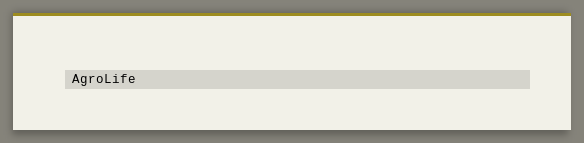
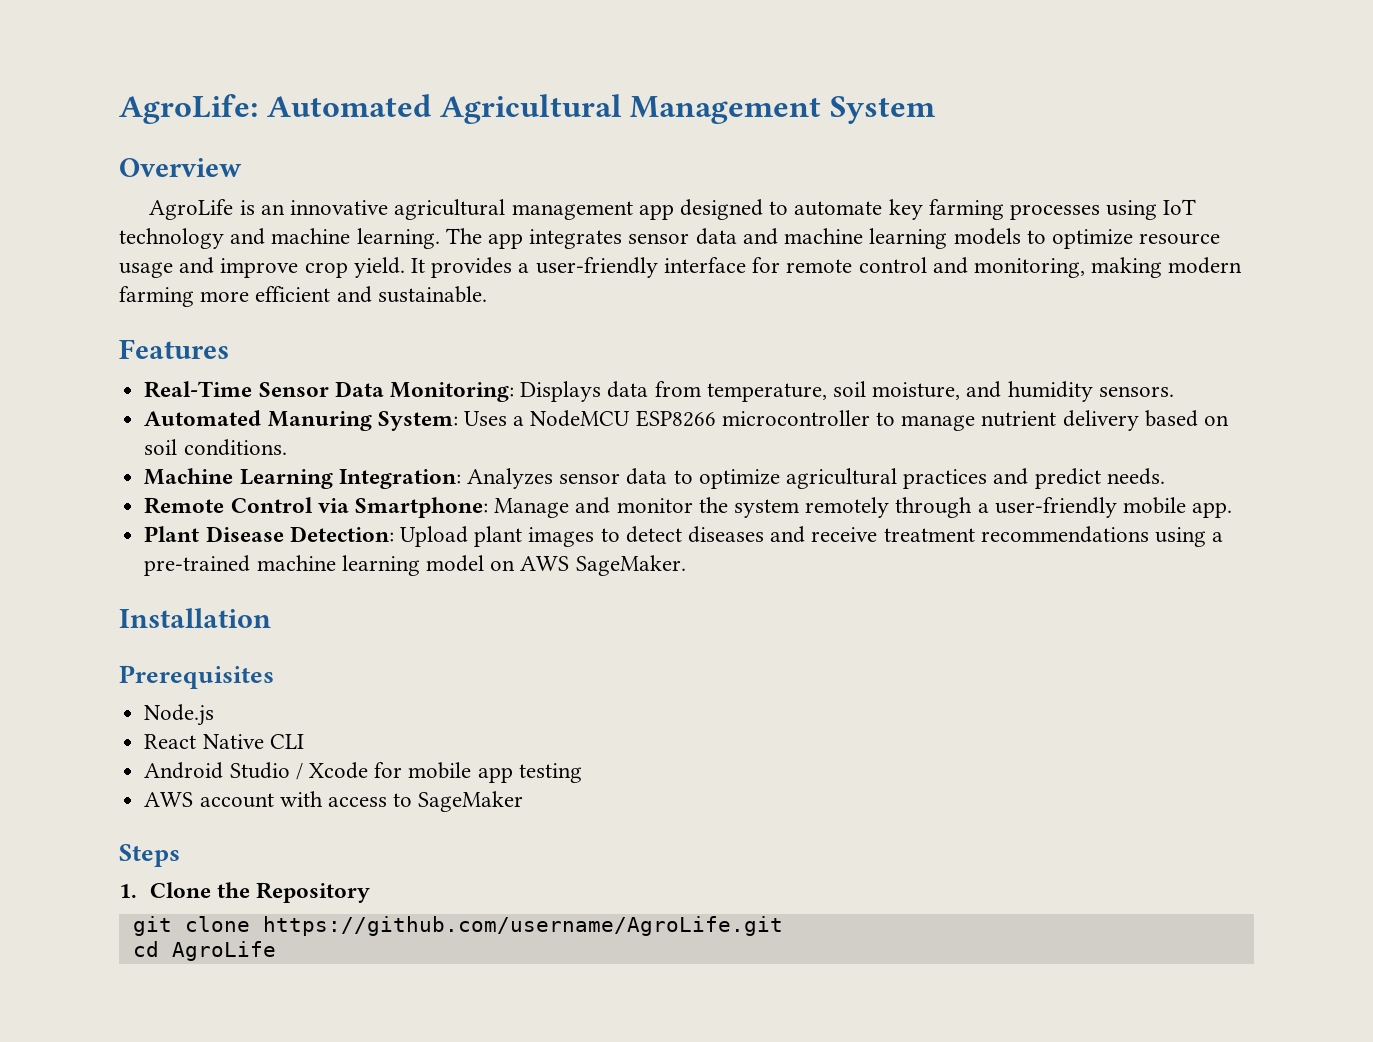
- AgroLife
+ AgroLife: Automated Agricultural Management System
+ Overview
+ AgroLife is an innovative agricultural management app designed to automate key farming processes using IoT technology and machine learning. The app integrates sensor data and machine learning models to optimize resource usage and improve crop yield. It provides a user-friendly interface for remote control and monitoring, making modern farming more efficient and sustainable.
+ Features
+ Real-Time Sensor Data Monitoring: Displays data from temperature, soil moisture, and humidity sensors.
+ Automated Manuring System: Uses a NodeMCU ESP8266 microcontroller to manage nutrient delivery based on soil conditions.
+ Machine Learning Integration: Analyzes sensor data to optimize agricultural practices and predict needs.
+ Remote Control via Smartphone: Manage and monitor the system remotely through a user-friendly mobile app.
+ Plant Disease Detection: Upload plant images to detect diseases and receive treatment recommendations using a pre-trained machine learning model on AWS SageMaker.
+ Installation
+ Prerequisites
+ Node.js
+ React Native CLI
+ Android Studio / Xcode for mobile app testing
+ AWS account with access to SageMaker
+ Steps
+ 1. Clone the Repository
+ git clone https://github.com/username/AgroLife.git
+ cd AgroLife

